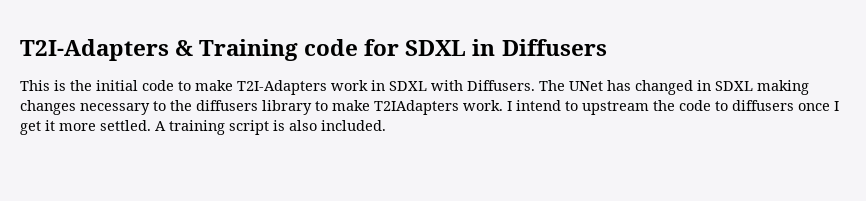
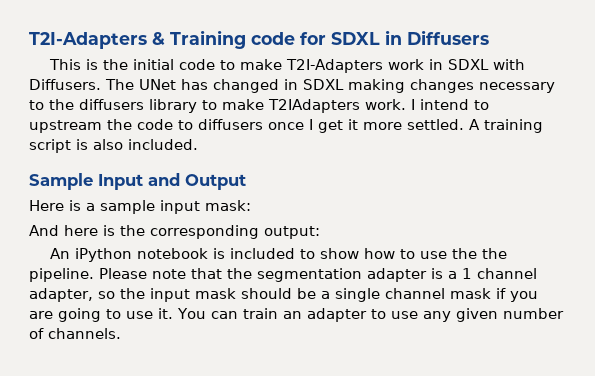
+ Sample Input and Output
+ Here is a sample input mask:
+ And here is the corresponding output:
+ An iPython notebook is included to show how to use the the pipeline. Please note that the segmentation adapter is a 1 channel adapter, so the input mask should be a single channel mask if you are going to use it. You can train an adapter to use any given number of channels.

